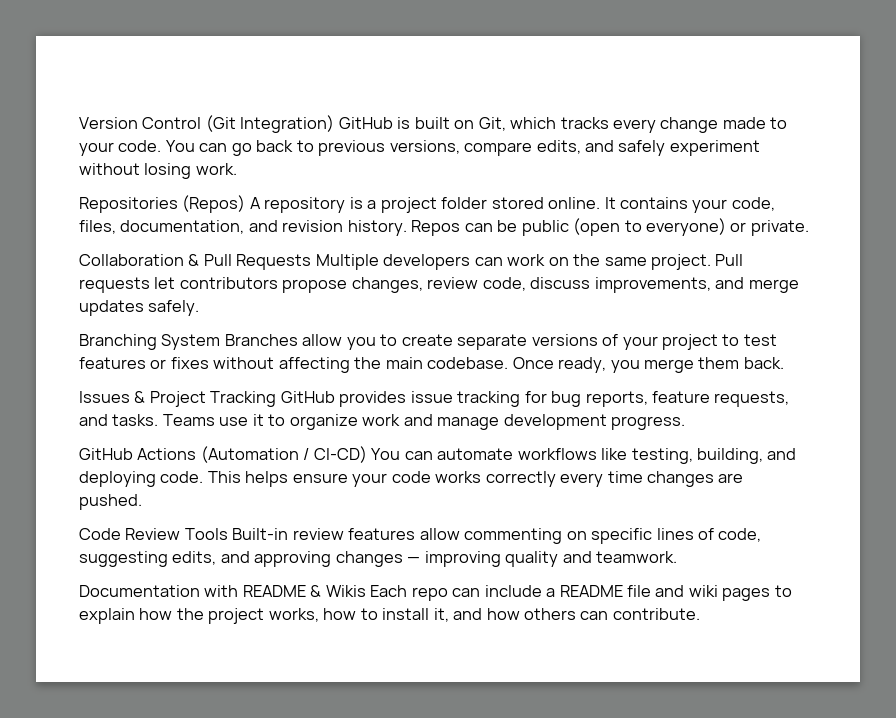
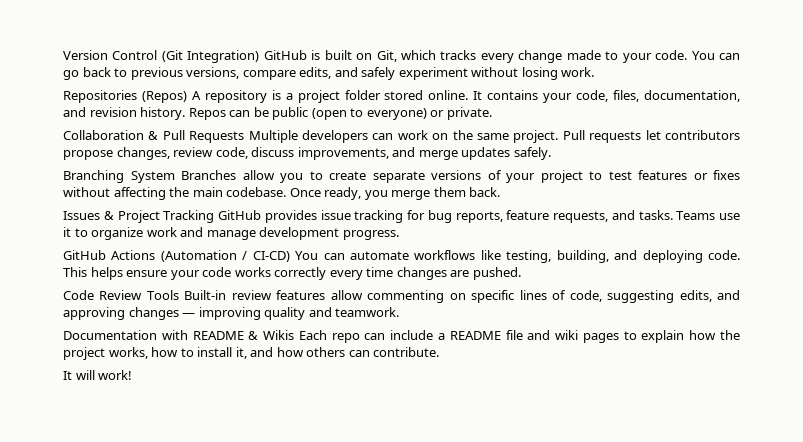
+ It will work!

